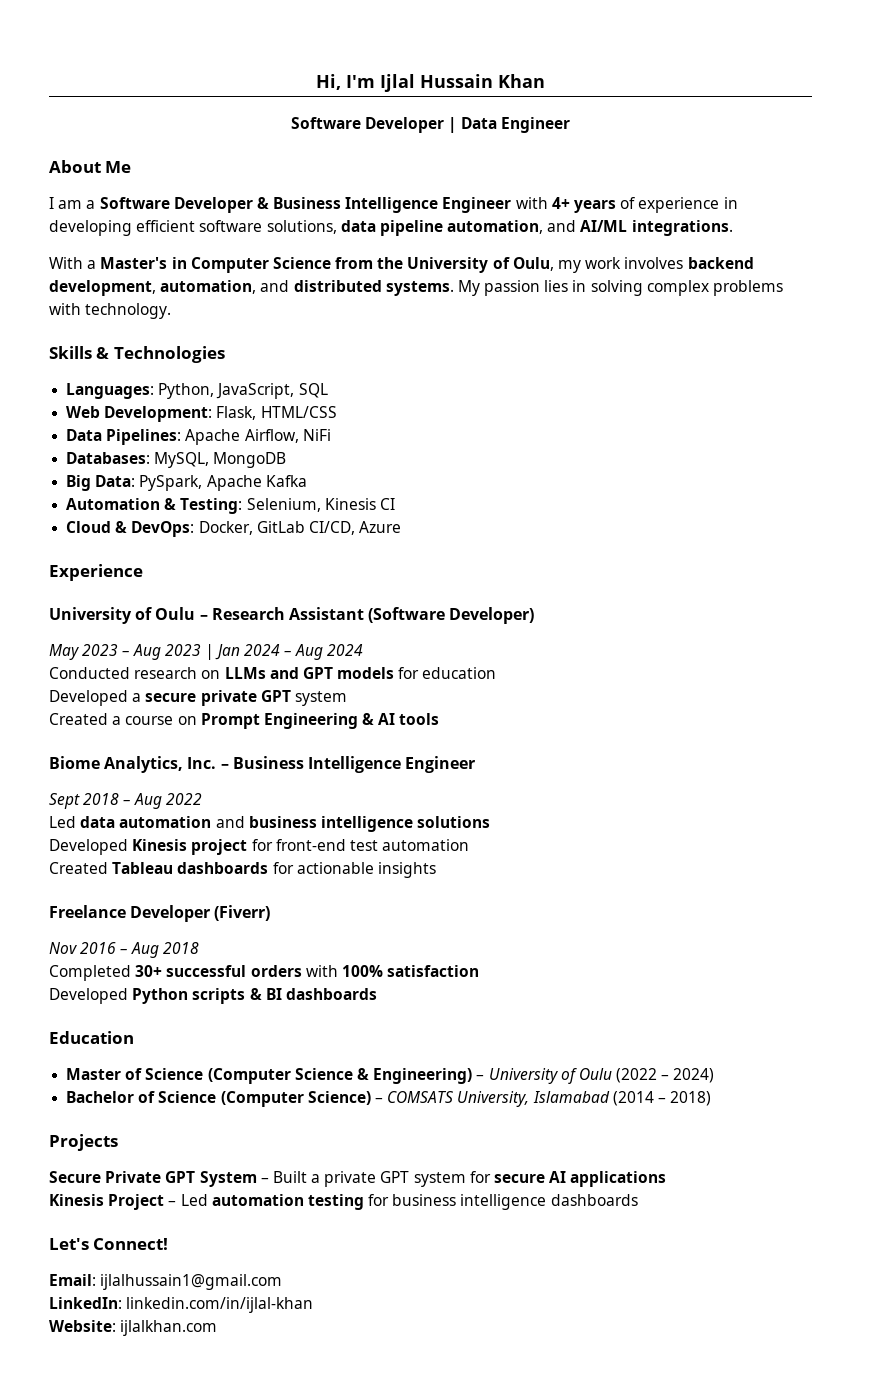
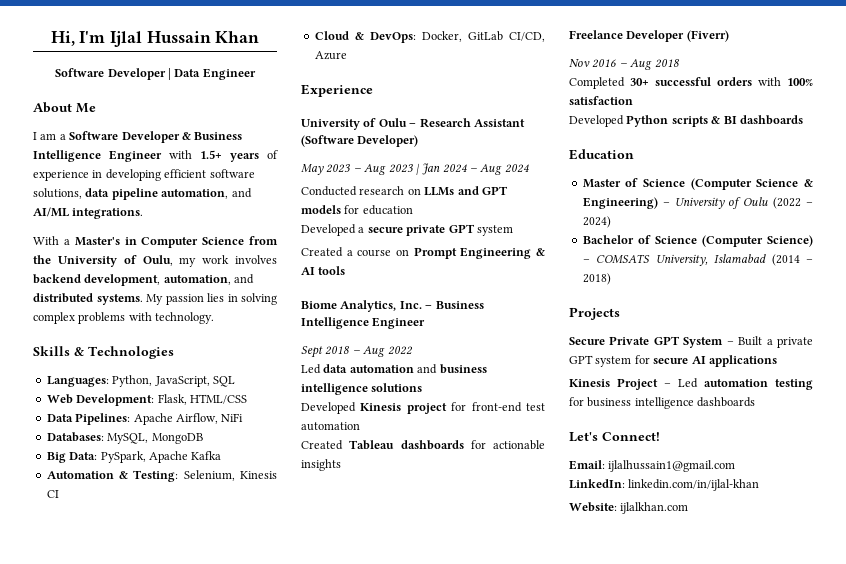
- I am a Software Developer & Business Intelligence Engineer with 4+ years of experience in developing efficient software solutions, data pipeline automation, and AI/ML integrations.
+ I am a Software Developer & Business Intelligence Engineer with 1.5+ years of experience in developing efficient software solutions, data pipeline automation, and AI/ML integrations.

